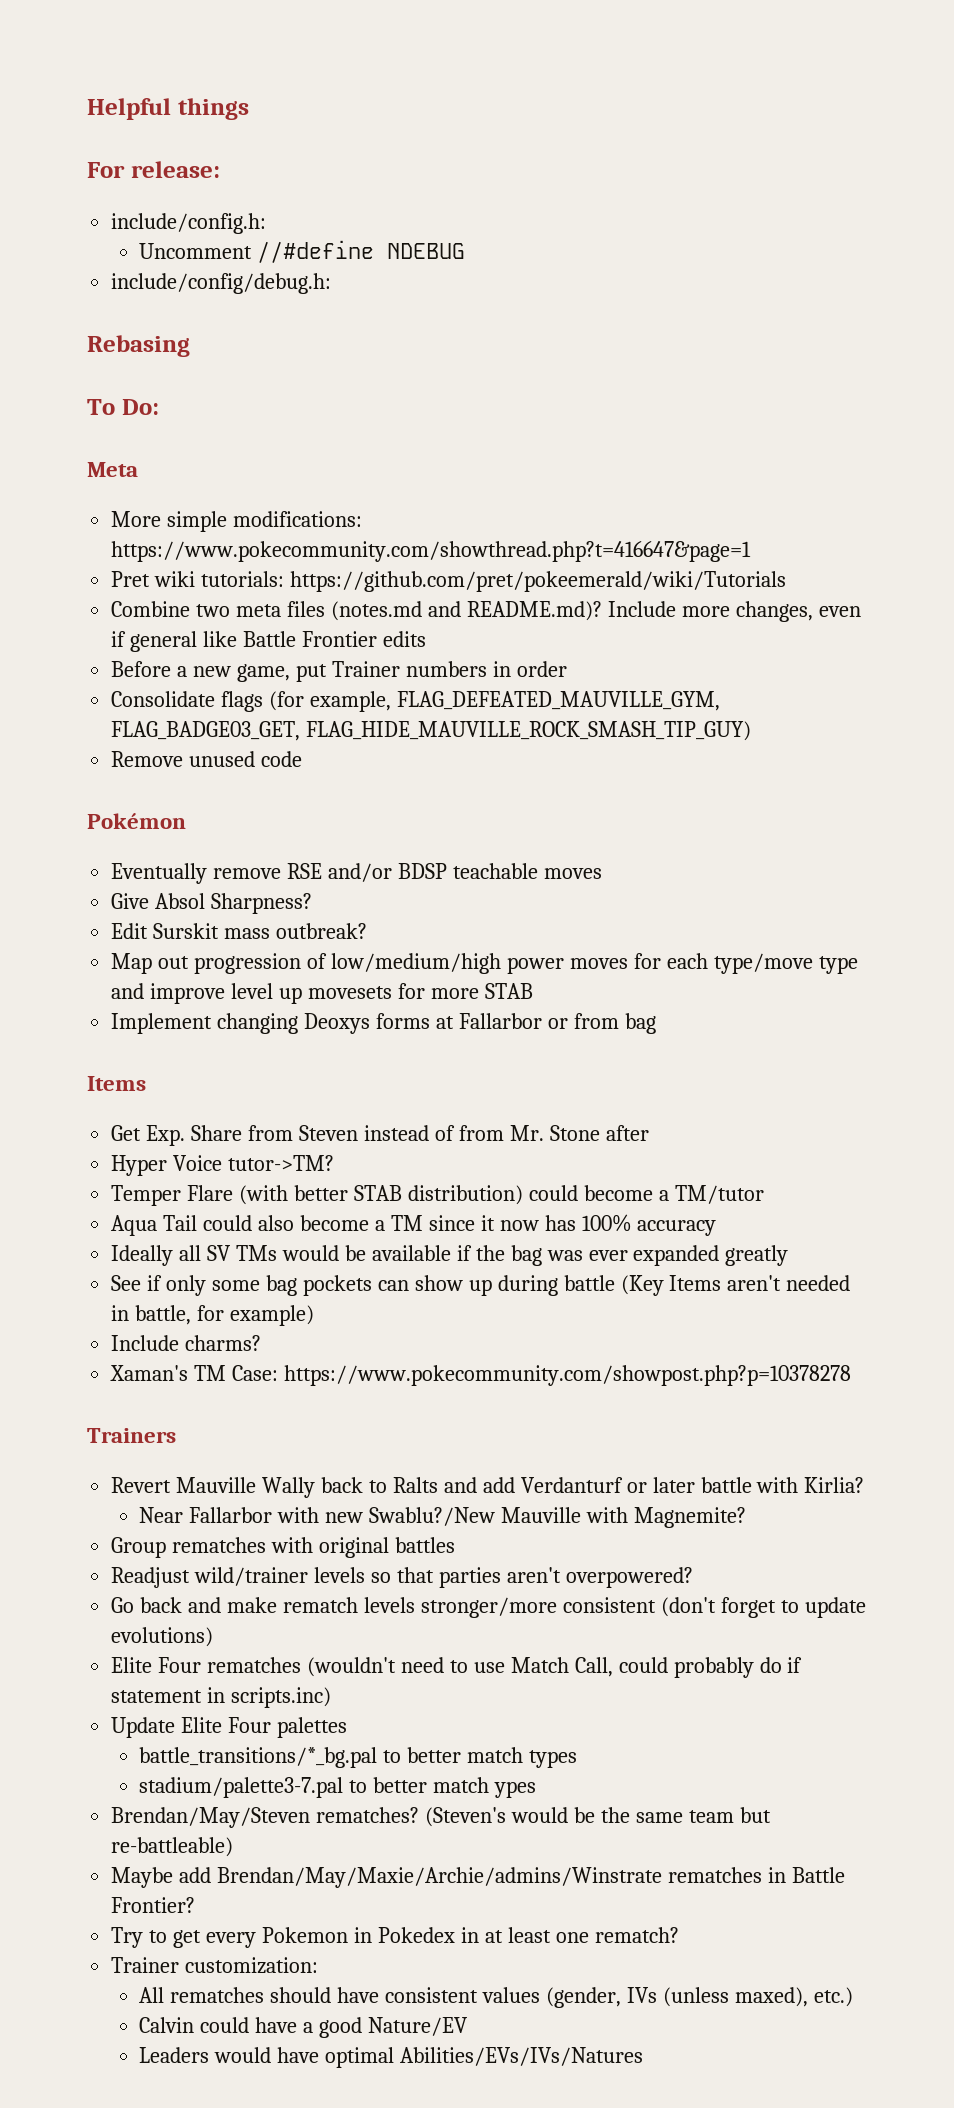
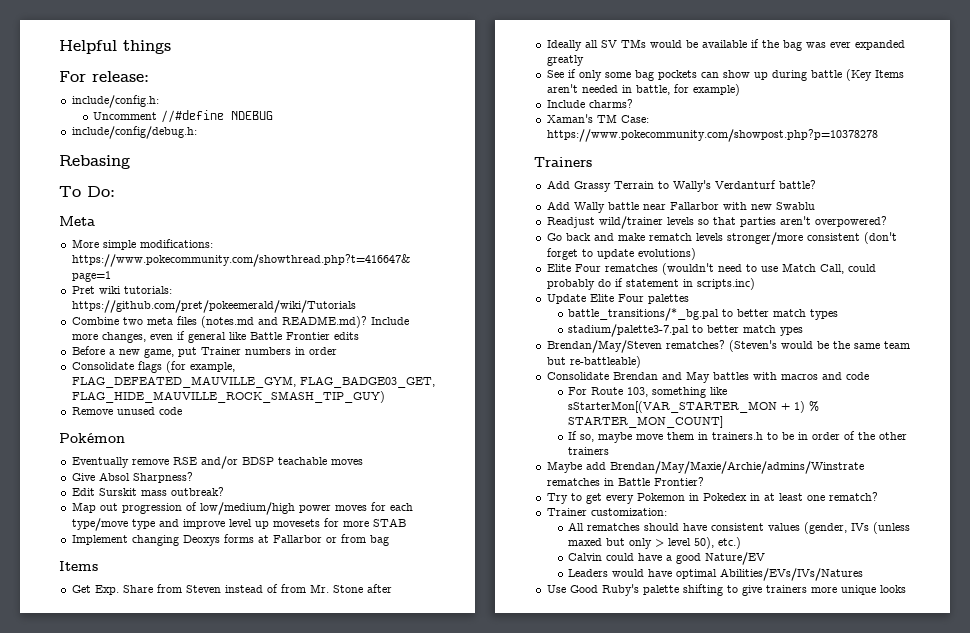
- Hyper Voice tutor->TM?
- Temper Flare (with better STAB distribution) could become a TM/tutor
- Aqua Tail could also become a TM since it now has 100% accuracy
- Revert Mauville Wally back to Ralts and add Verdanturf or later battle with Kirlia?
- Near Fallarbor with new Swablu?/New Mauville with Magnemite?
- Group rematches with original battles
+ Add Grassy Terrain to Wally's Verdanturf battle?
+ Add Wally battle near Fallarbor with new Swablu
+ Consolidate Brendan and May battles with macros and code
+ For Route 103, something like sStarterMon[(VAR_STARTER_MON + 1) % STARTER_MON_COUNT]
+ If so, maybe move them in trainers.h to be in order of the other trainers
- All rematches should have consistent values (gender, IVs (unless maxed), etc.)
+ All rematches should have consistent values (gender, IVs (unless maxed but only > level 50), etc.)
+ Use Good Ruby's palette shifting to give trainers more unique looks

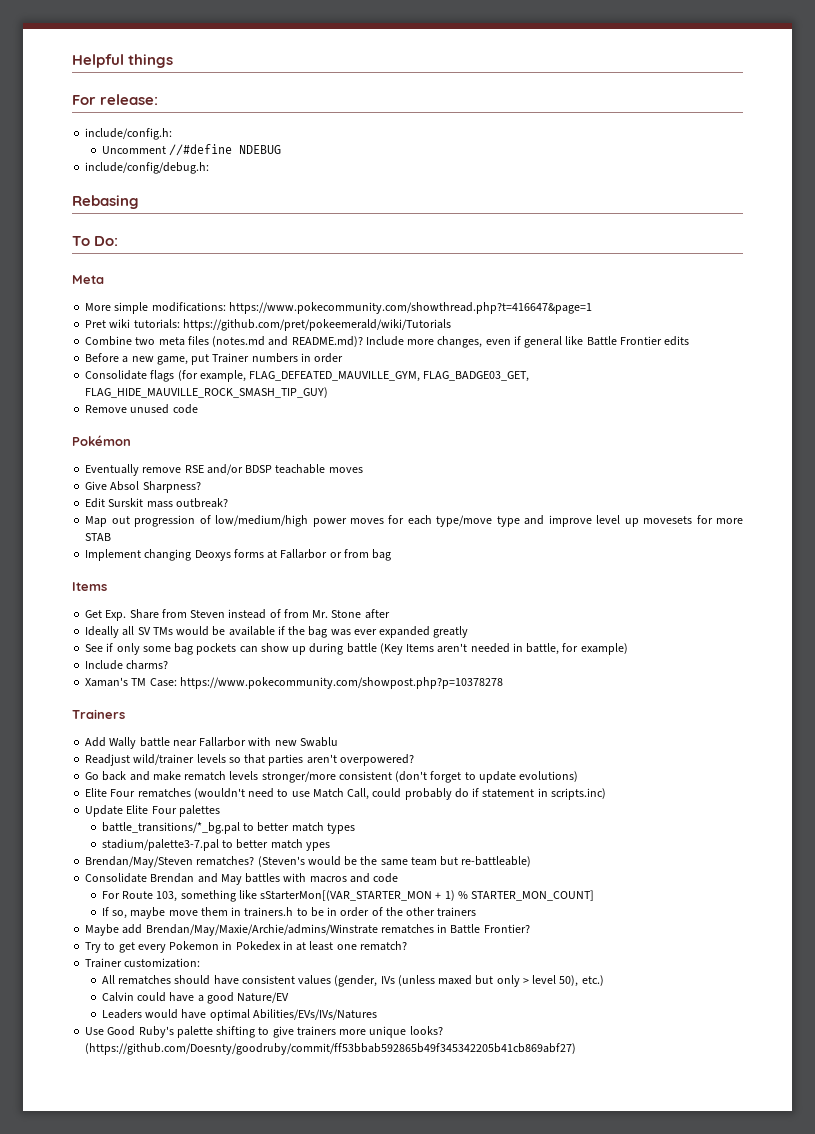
- Add Grassy Terrain to Wally's Verdanturf battle?
- Use Good Ruby's palette shifting to give trainers more unique looks
+ Use Good Ruby's palette shifting to give trainers more unique looks? (https://github.com/Doesnty/goodruby/commit/ff53bbab592865b49f345342205b41cb869abf27)

